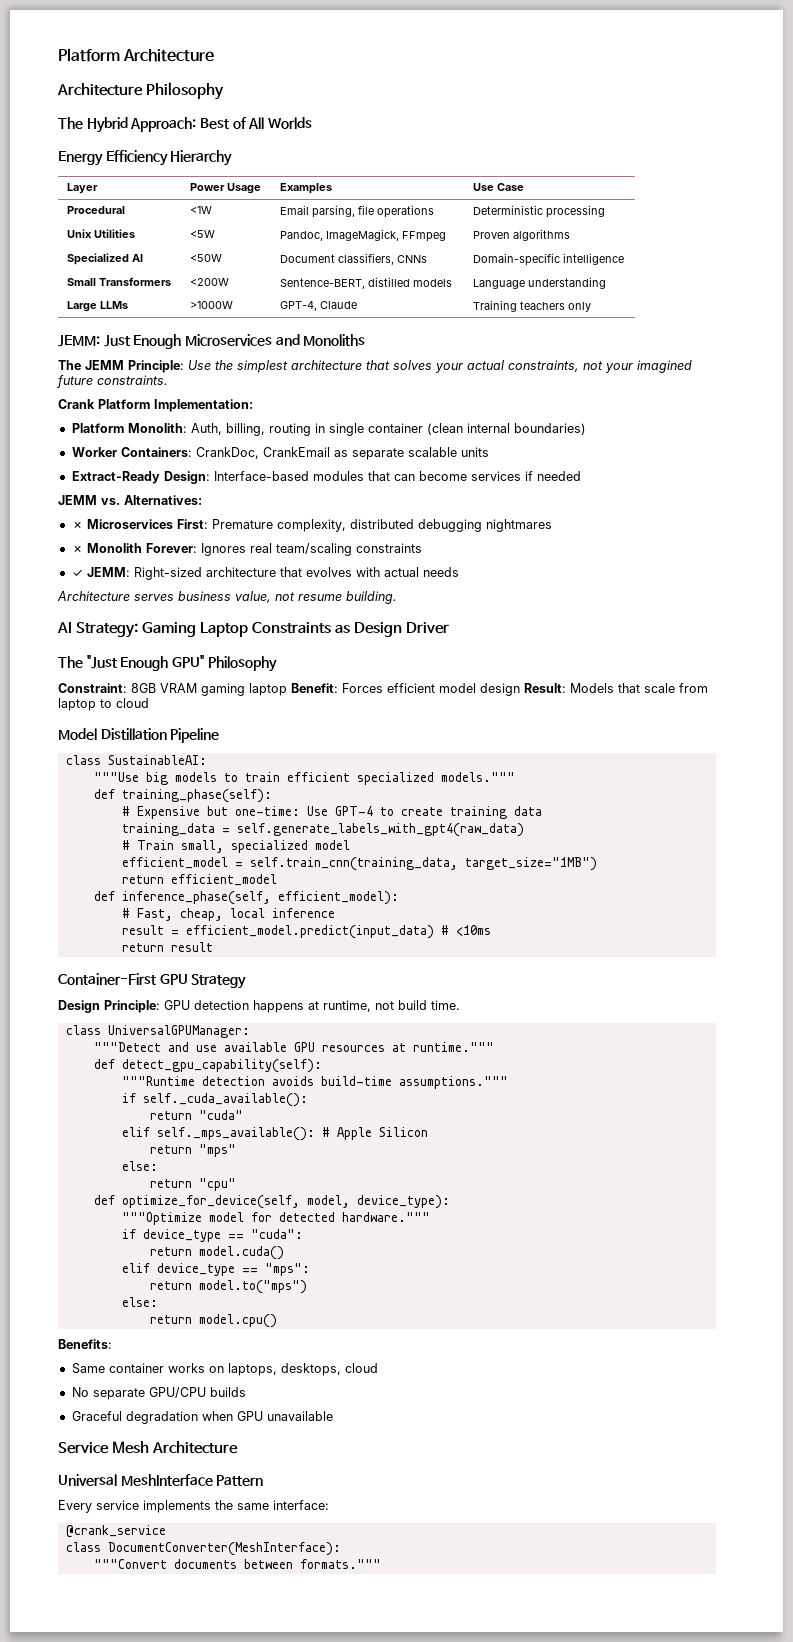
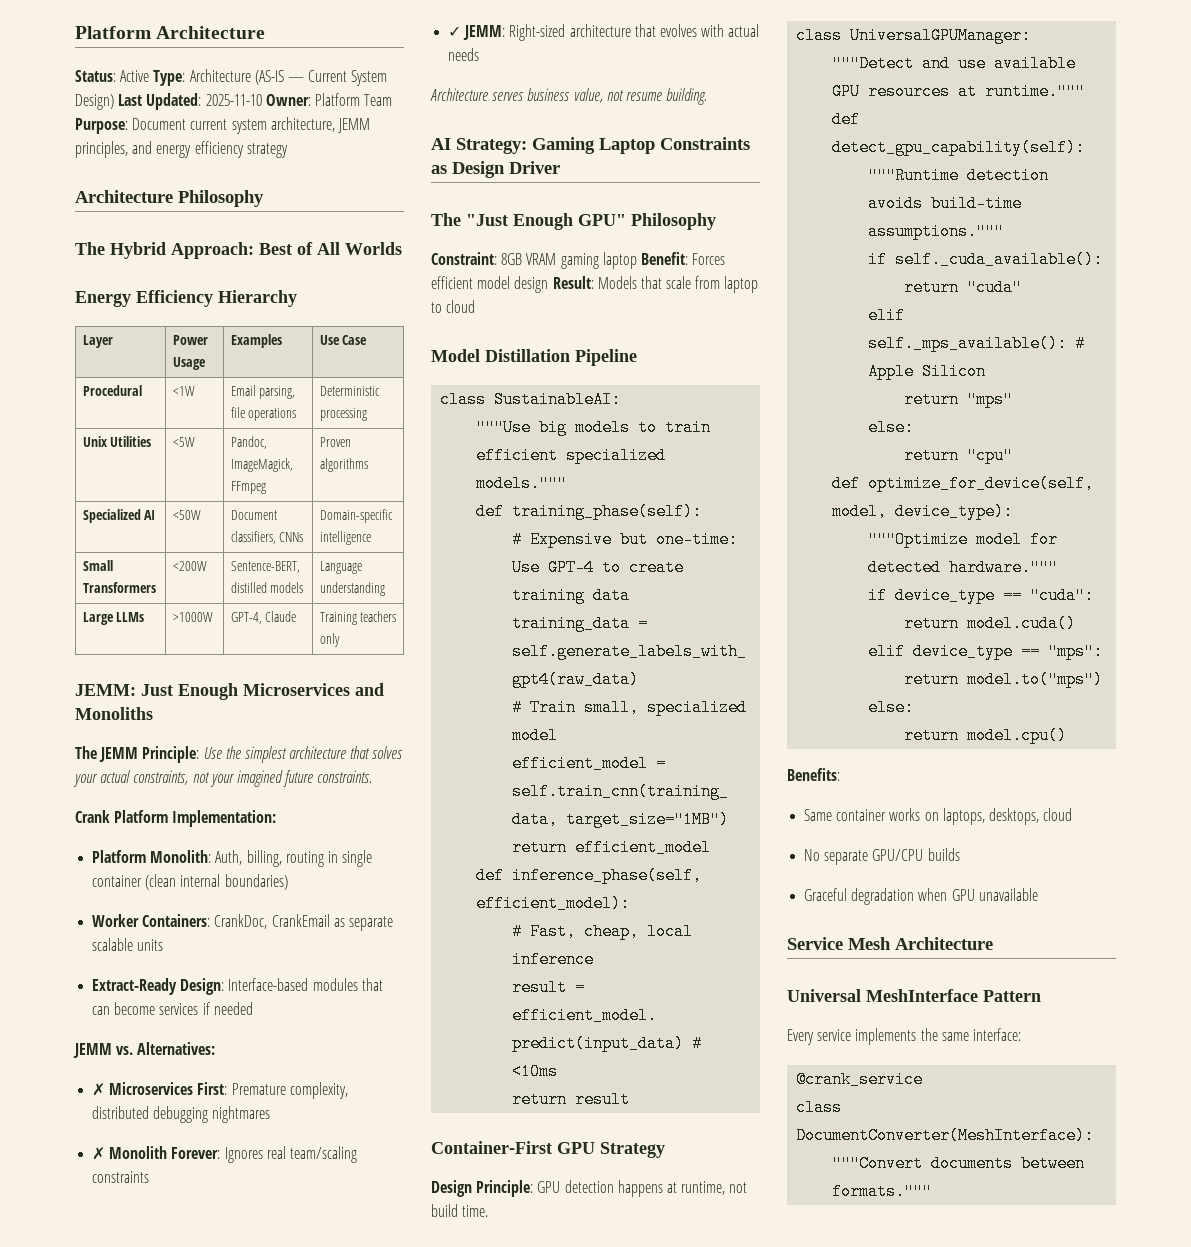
+ Status: Active Type: Architecture (AS-IS — Current System Design) Last Updated: 2025-11-10 Owner: Platform Team Purpose: Document current system architecture, JEMM principles, and energy efficiency strategy

